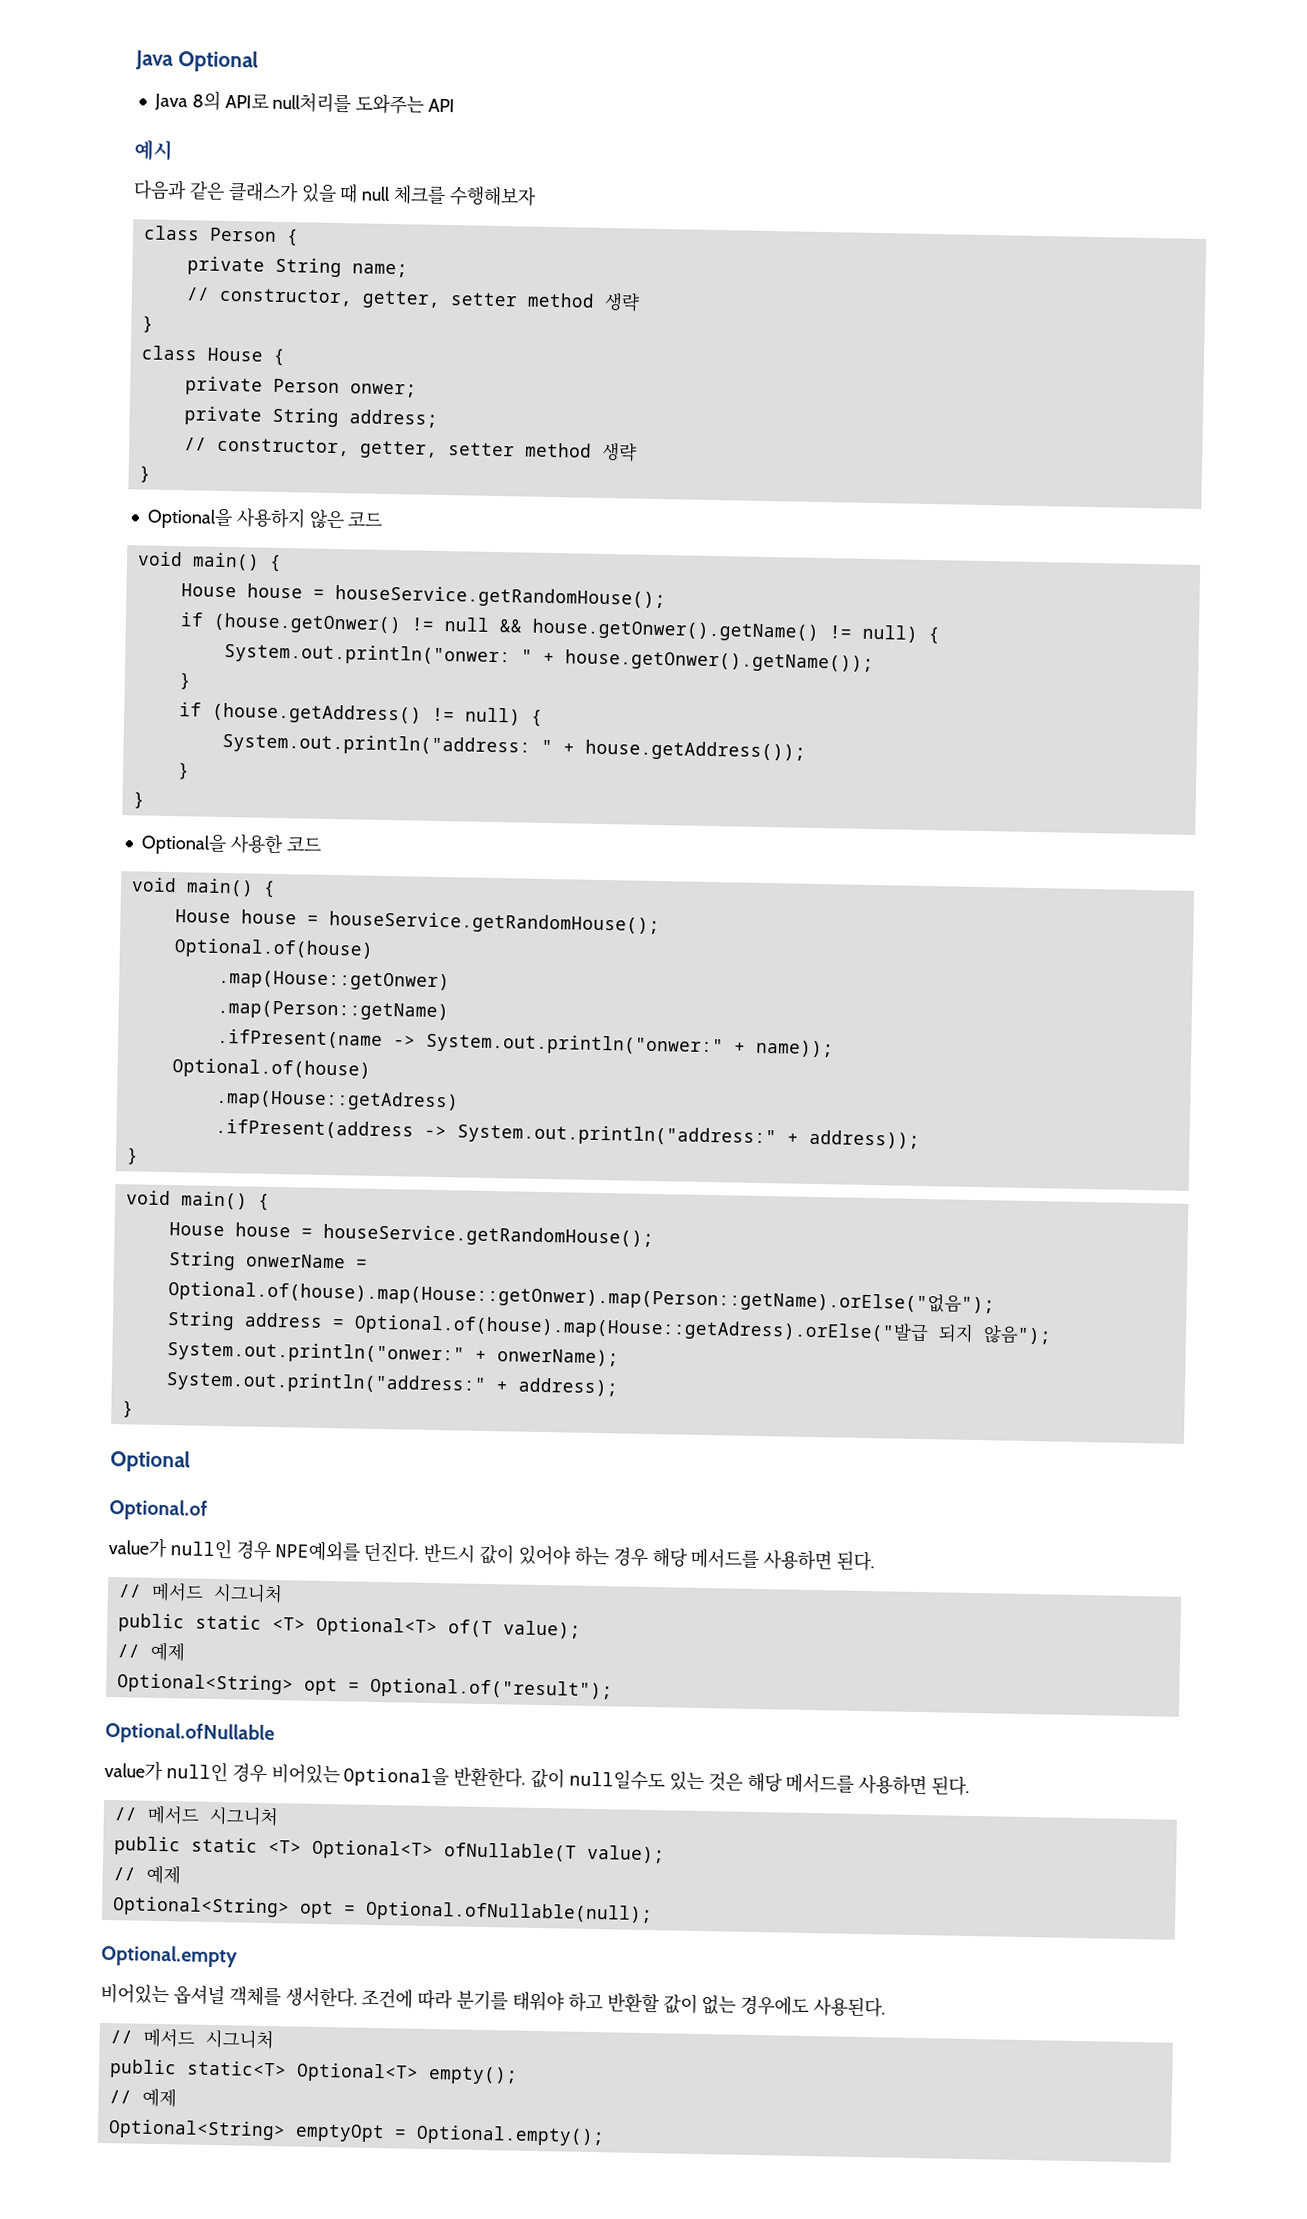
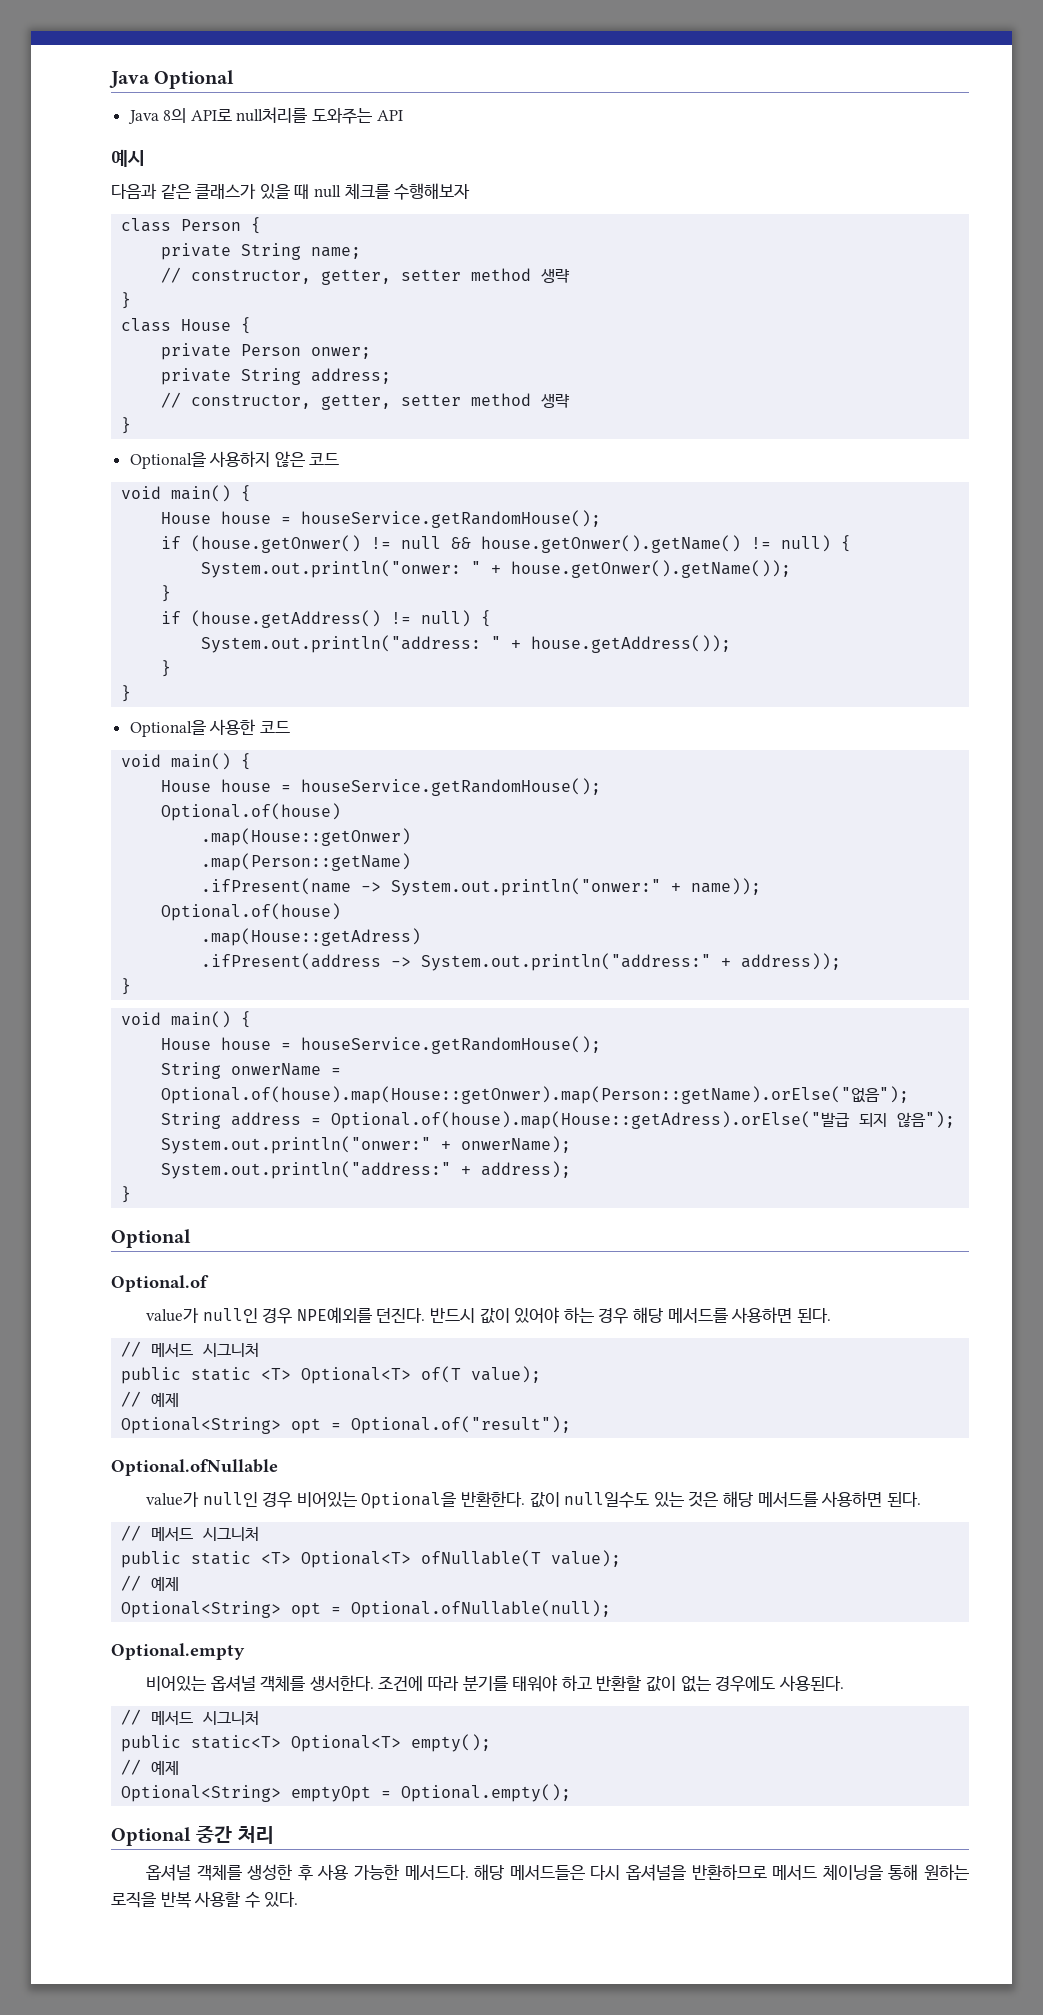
+ Optional 중간 처리
+ 옵셔널 객체를 생성한 후 사용 가능한 메서드다. 해당 메서드들은 다시 옵셔널을 반환하므로 메서드 체이닝을 통해 원하는 로직을 반복 사용할 수 있다.

